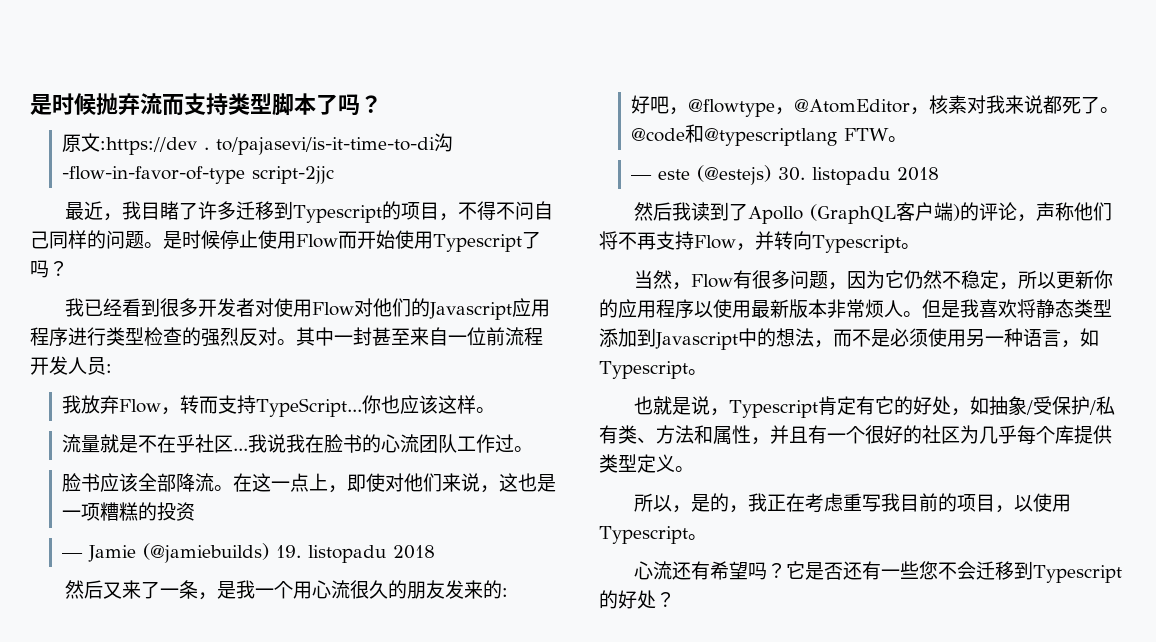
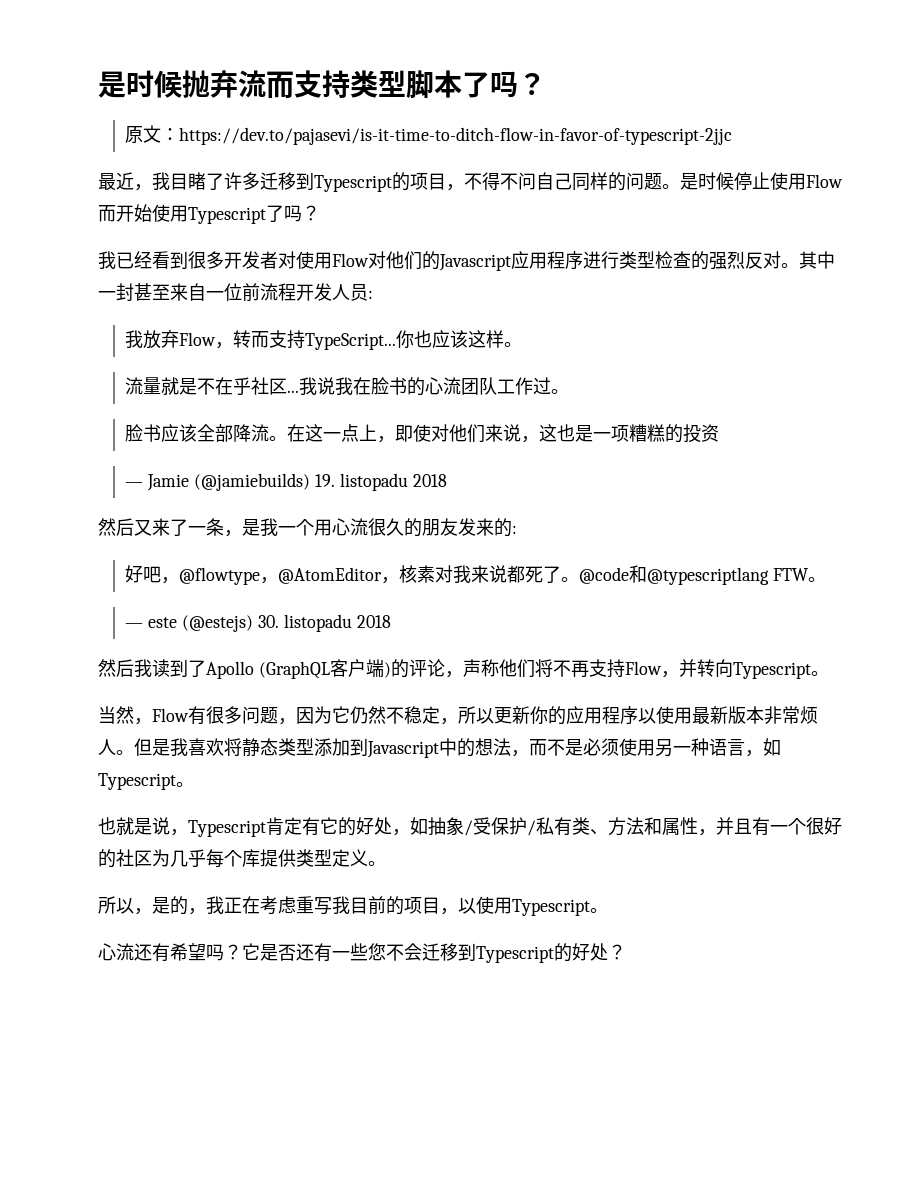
- 原文:https://dev . to/pajasevi/is-it-time-to-di沟-flow-in-favor-of-type script-2jjc
+ 原文：https://dev.to/pajasevi/is-it-time-to-ditch-flow-in-favor-of-typescript-2jjc

